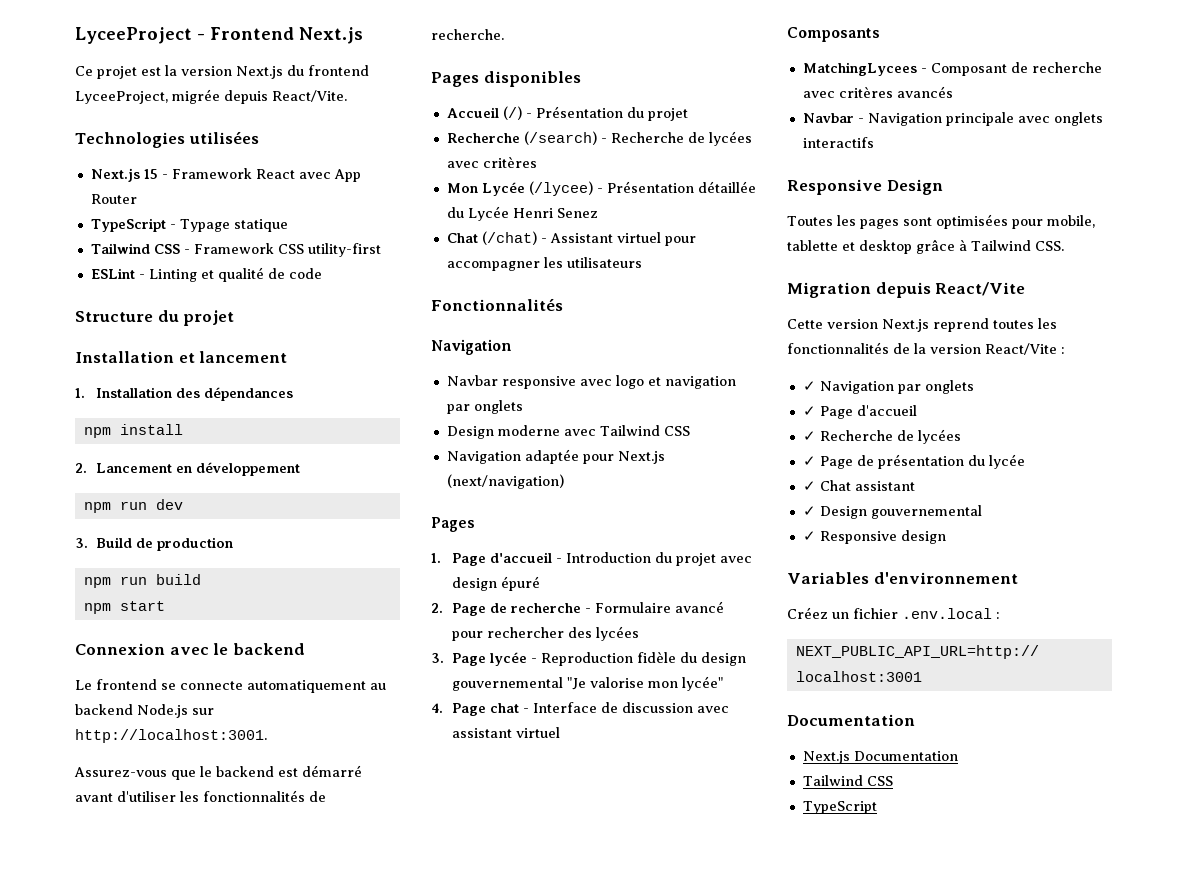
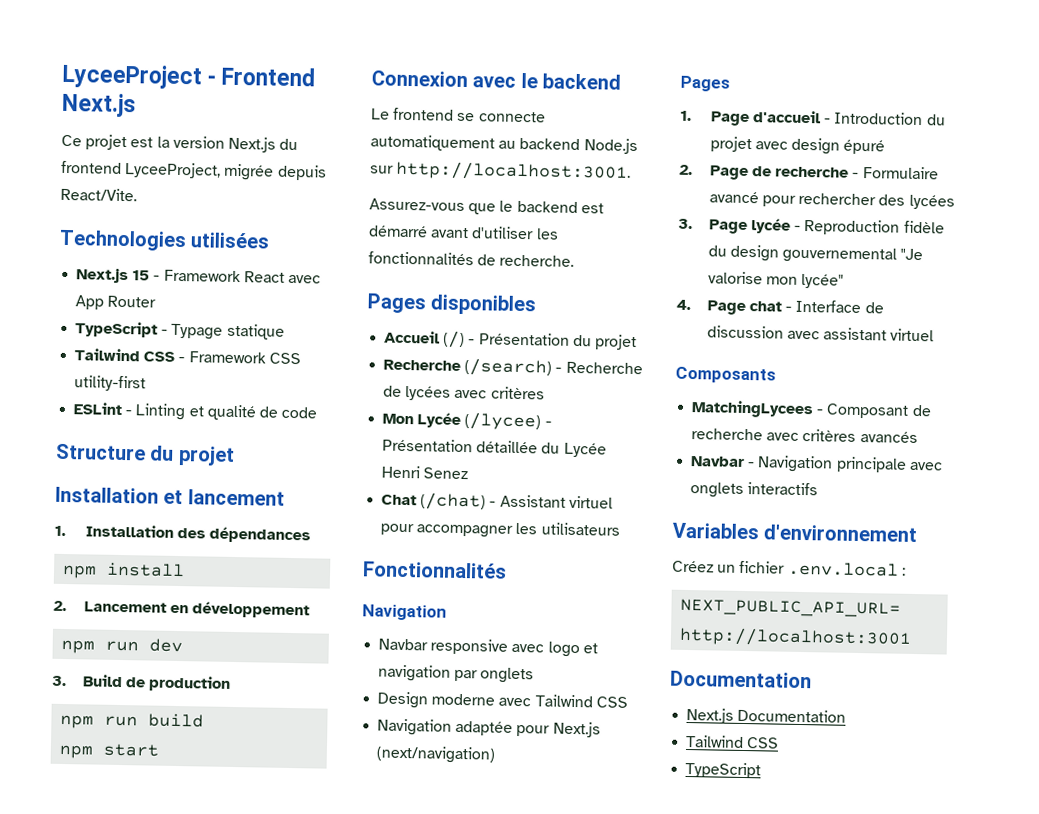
- Responsive Design
- Toutes les pages sont optimisées pour mobile, tablette et desktop grâce à Tailwind CSS.
- Migration depuis React/Vite
- Cette version Next.js reprend toutes les fonctionnalités de la version React/Vite :
- ✓ Navigation par onglets
- ✓ Page d'accueil
- ✓ Recherche de lycées
- ✓ Page de présentation du lycée
- ✓ Chat assistant
- ✓ Design gouvernemental
- ✓ Responsive design

